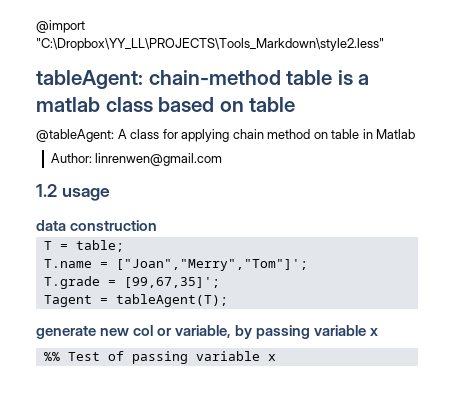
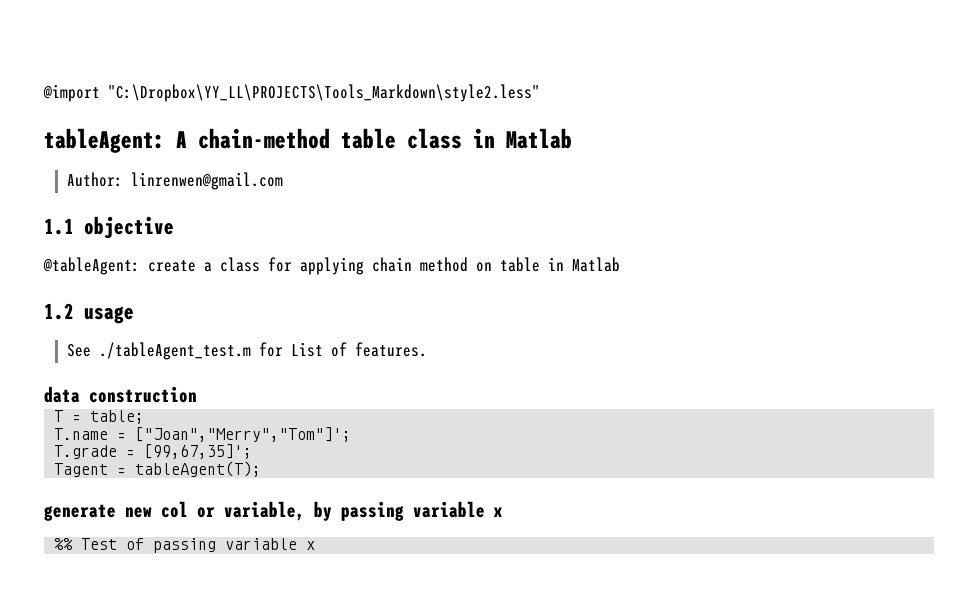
- tableAgent: chain-method table is a matlab class based on table
+ tableAgent: A chain-method table class in Matlab
+ Author: linrenwen@gmail.com
+ 1.1 objective
- @tableAgent: A class for applying chain method on table in Matlab
+ @tableAgent: create a class for applying chain method on table in Matlab
- Author: linrenwen@gmail.com
+ See ./tableAgent_test.m for List of features.

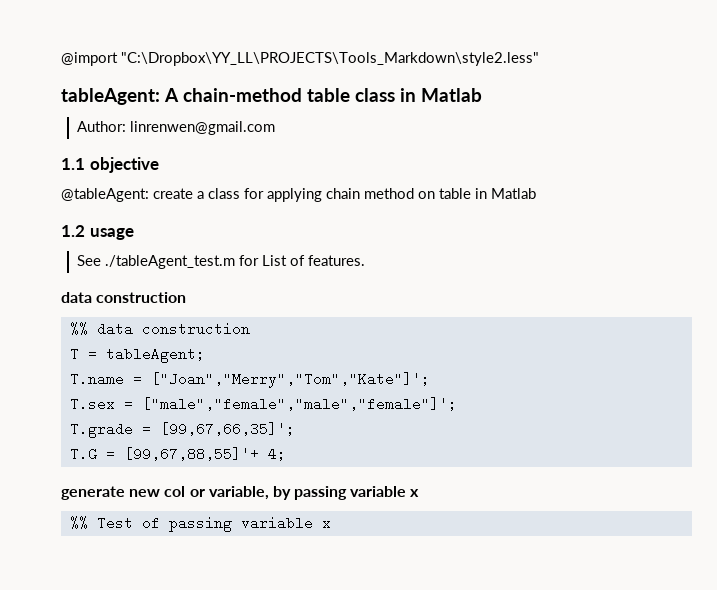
+ %% data construction
- T = table;
+ T = tableAgent;
- T.name = ["Joan","Merry","Tom"]';
- T.grade = [99,67,35]';
- Tagent = tableAgent(T);
+ T.name = ["Joan","Merry","Tom","Kate"]';
+ T.sex = ["male","female","male","female"]';
+ T.grade = [99,67,66,35]';
+ T.G = [99,67,88,55]'+ 4;

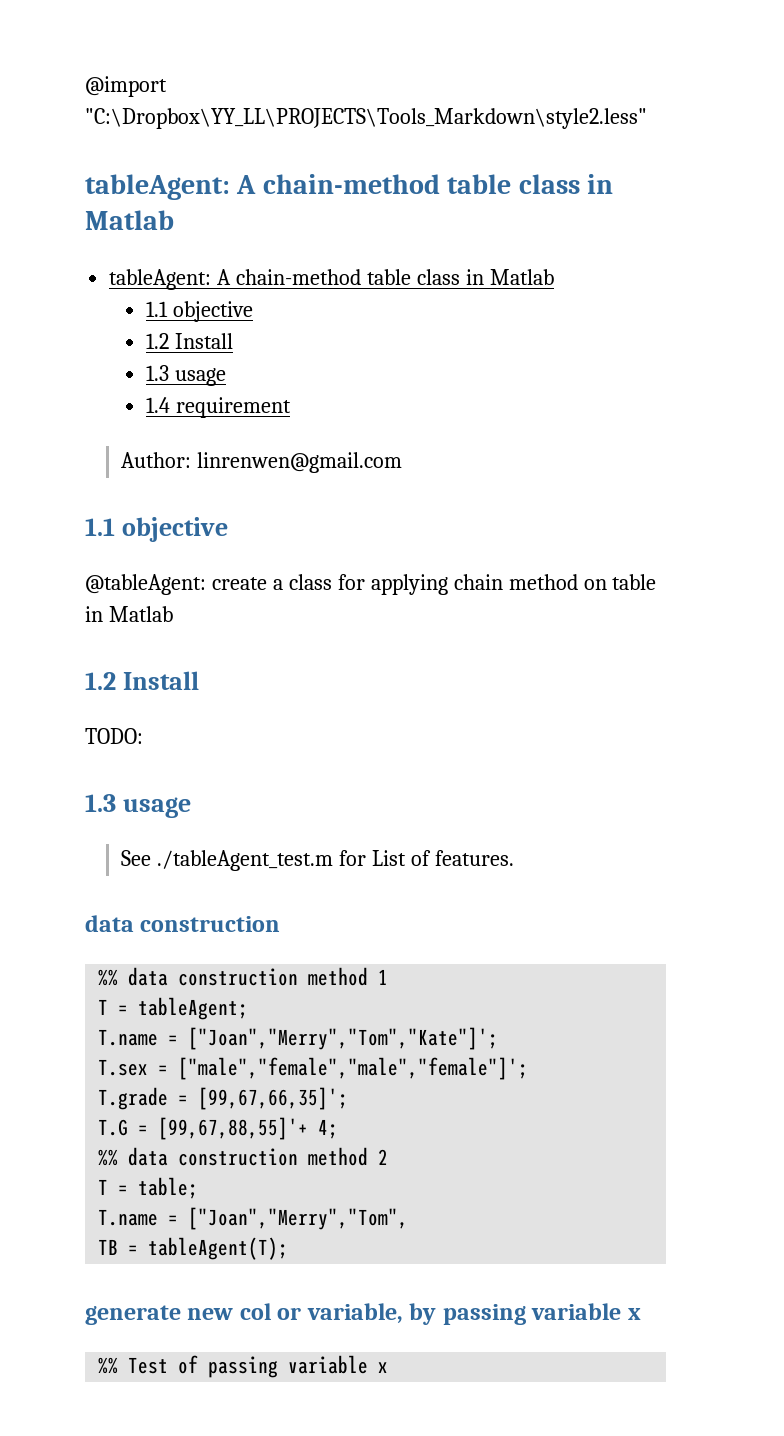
  @import "C:\Dropbox\YY_LL\PROJECTS\Tools_Markdown\style2.less"
  tableAgent: A chain-method table class in Matlab
+ tableAgent: A chain-method table class in Matlab
+ 1.1 objective
+ 1.2 Install
+ 1.3 usage
+ 1.4 requirement
  @tableAgent: create a class for applying chain method on table in Matlab
- 1.2 usage
+ 1.2 Install
+ TODO:
+ 1.3 usage
- %% data construction
+ %% data construction method 1
+ %% data construction method 2
+ T = table;
+ T.name = ["Joan","Merry","Tom",
+ TB = tableAgent(T);

